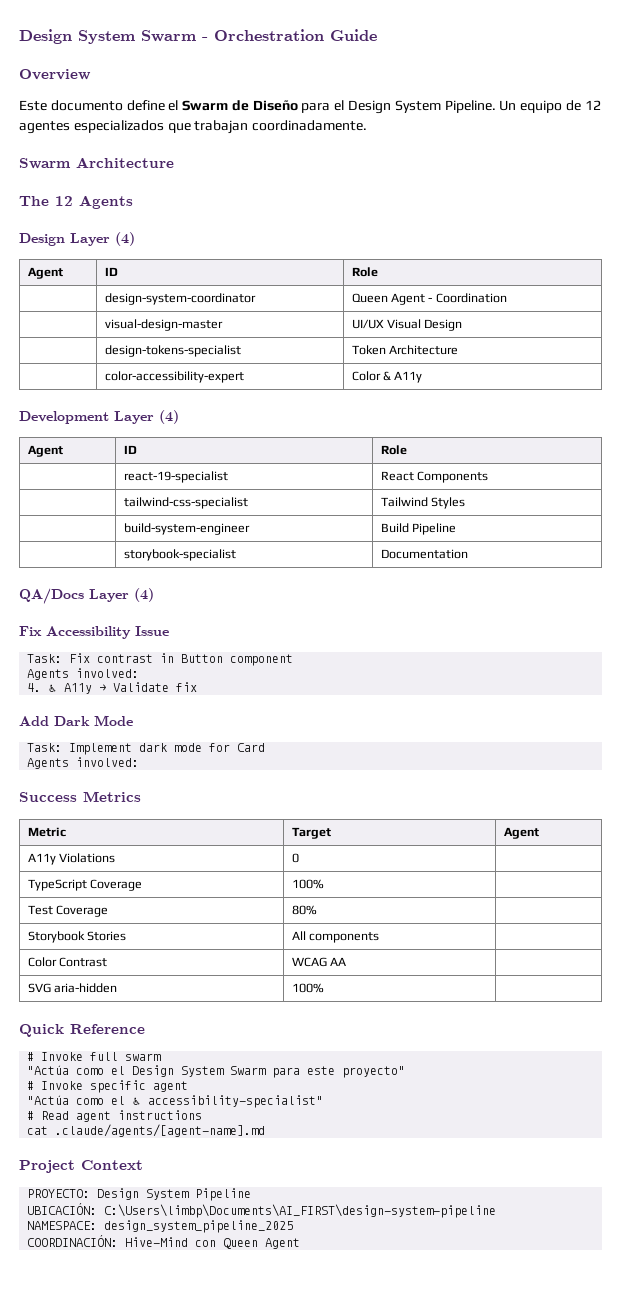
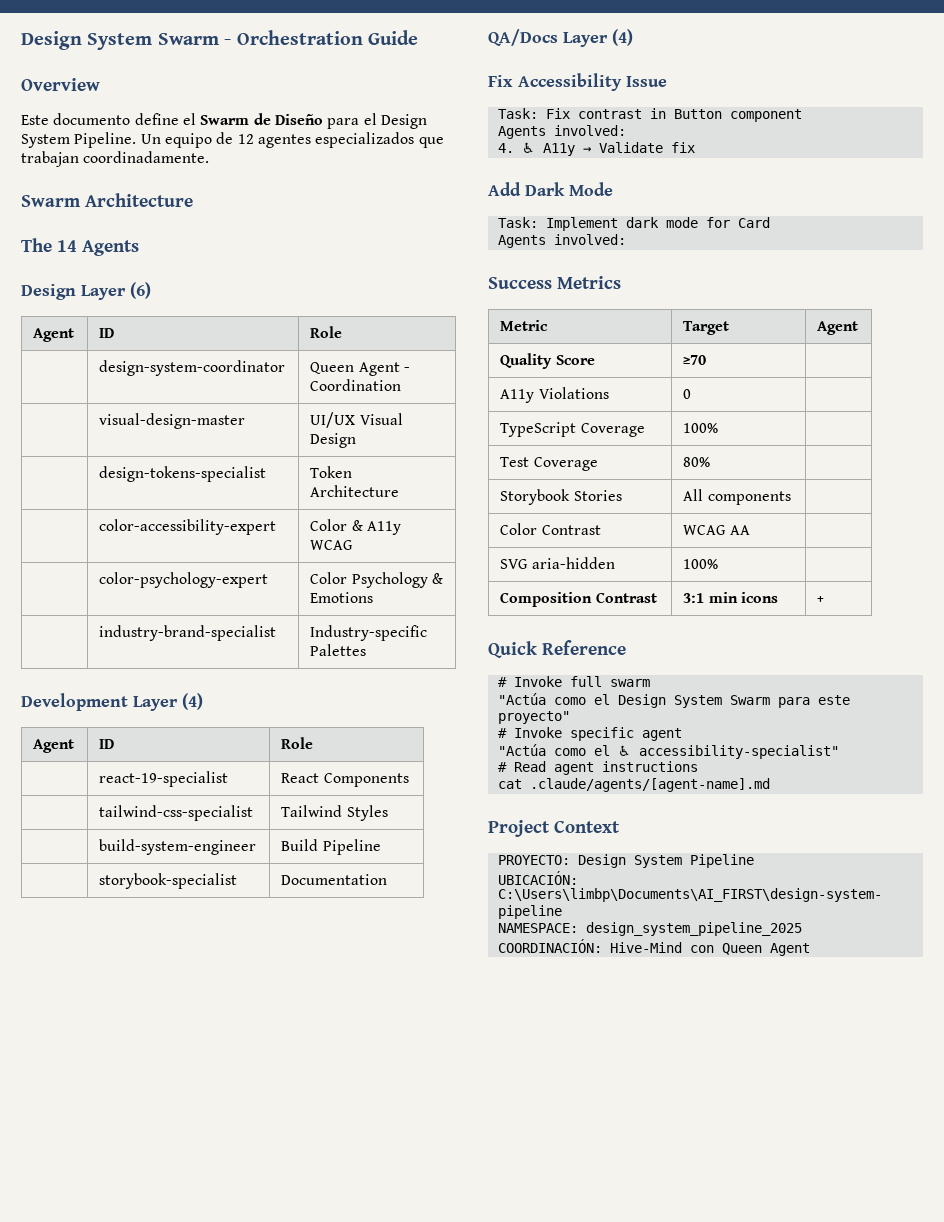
- The 12 Agents
+ The 14 Agents
- Design Layer (4)
+ Design Layer (6)
- | color-accessibility-expert | Color & A11y
+ | color-accessibility-expert | Color & A11y WCAG
+ | color-psychology-expert | Color Psychology & Emotions
+ | industry-brand-specialist | Industry-specific Palettes
+ Quality Score | ≥70 |
+ Composition Contrast | 3:1 min icons | +

